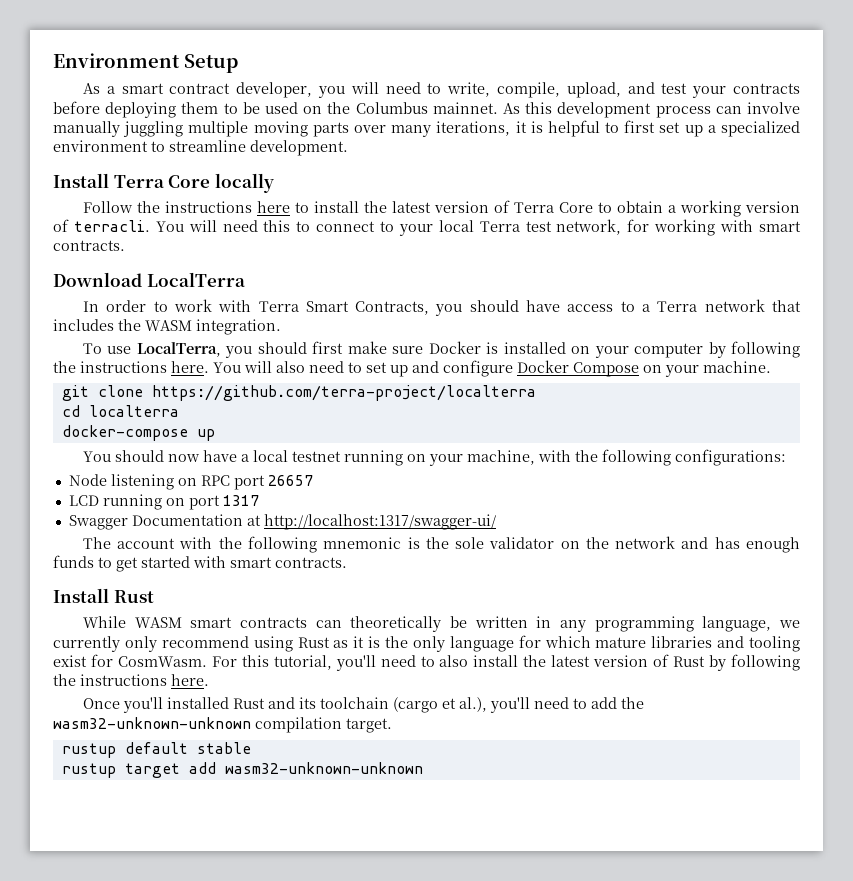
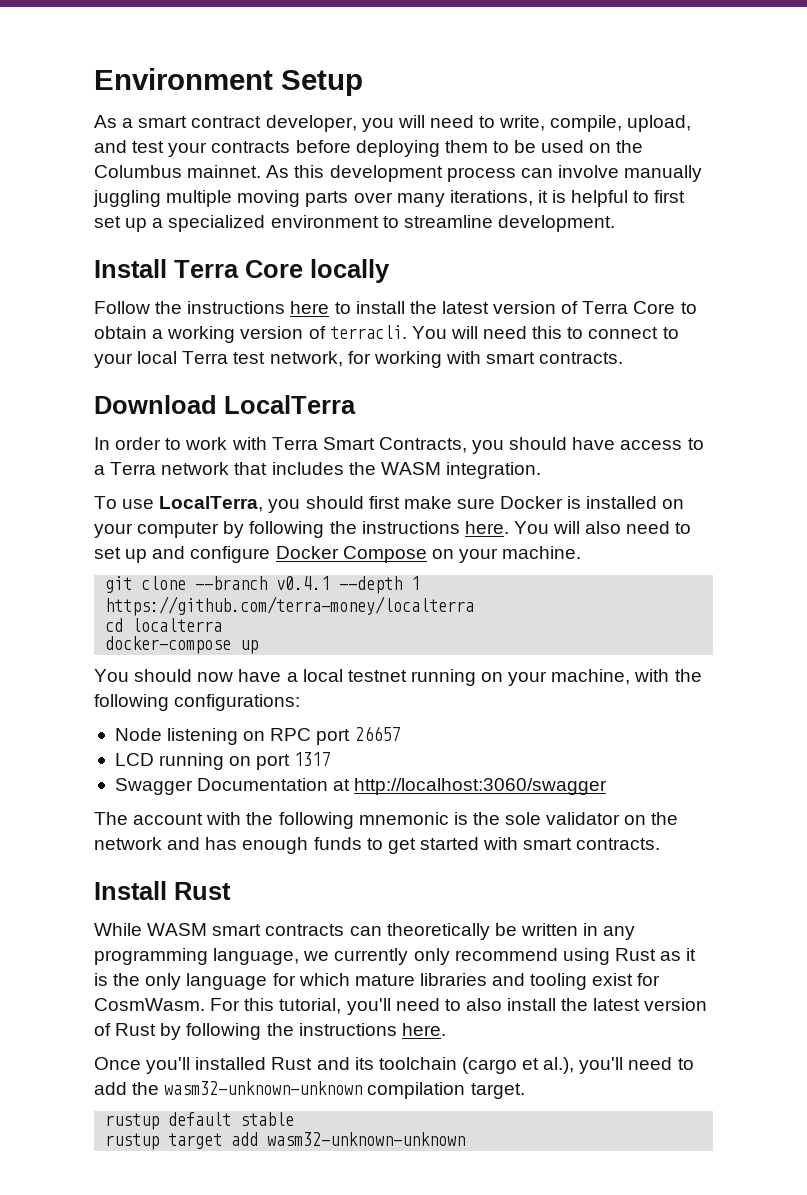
- git clone https://github.com/terra-project/localterra
+ git clone --branch v0.4.1 --depth 1 https://github.com/terra-money/localterra
- Swagger Documentation at http://localhost:1317/swagger-ui/
+ Swagger Documentation at http://localhost:3060/swagger

